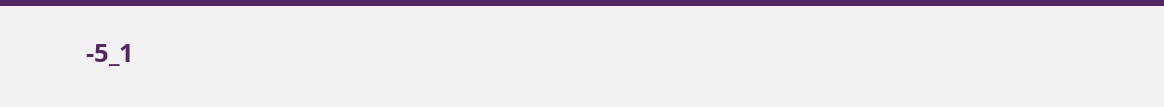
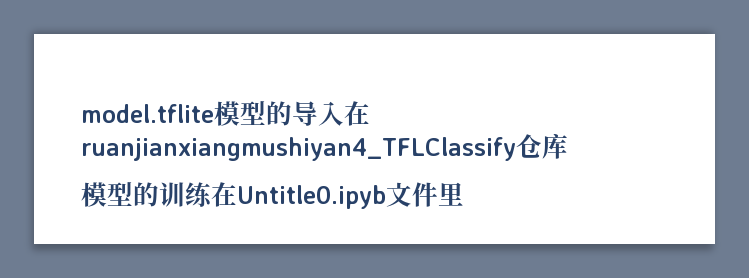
- -5_1
+ model.tflite模型的导入在ruanjianxiangmushiyan4_TFLClassify仓库
+ 模型的训练在Untitle0.ipyb文件里

